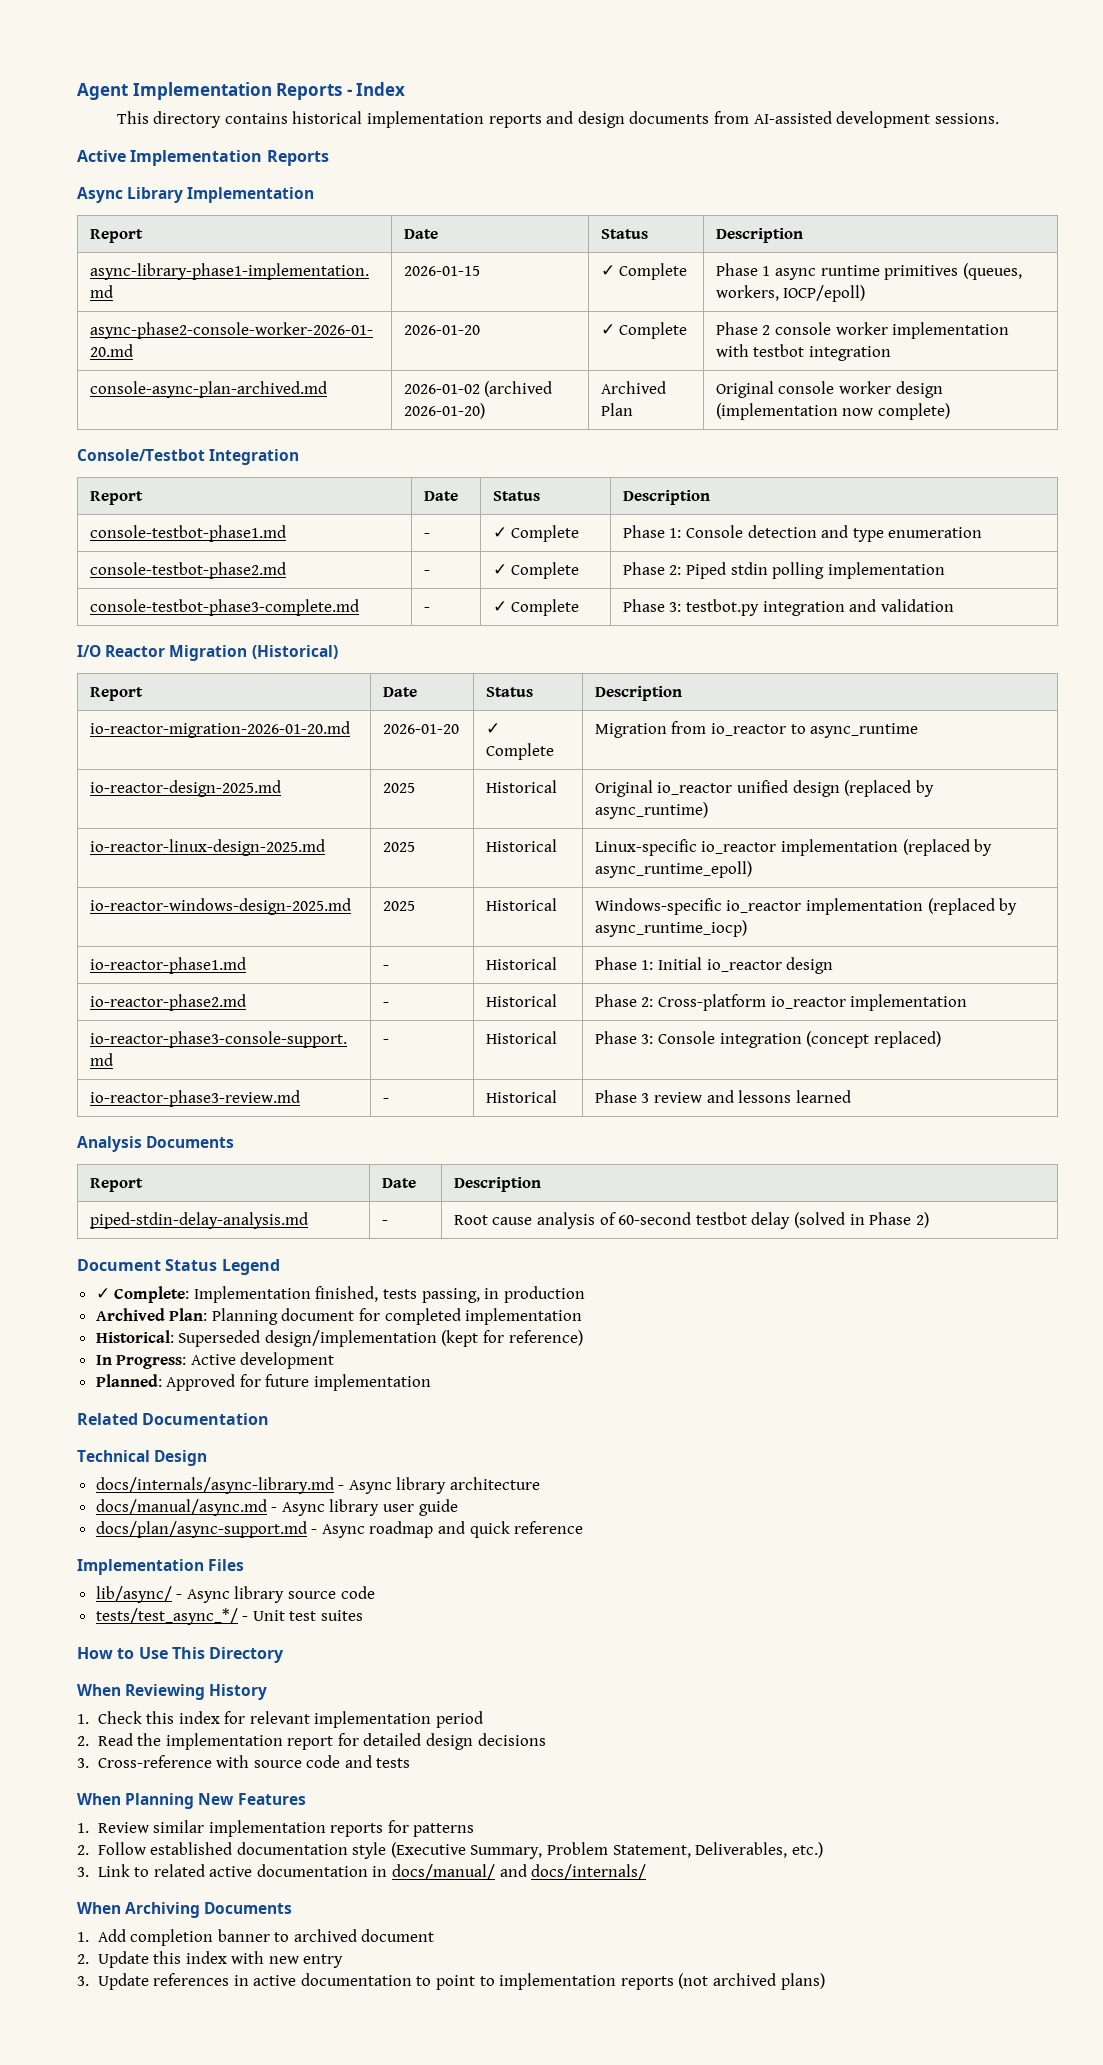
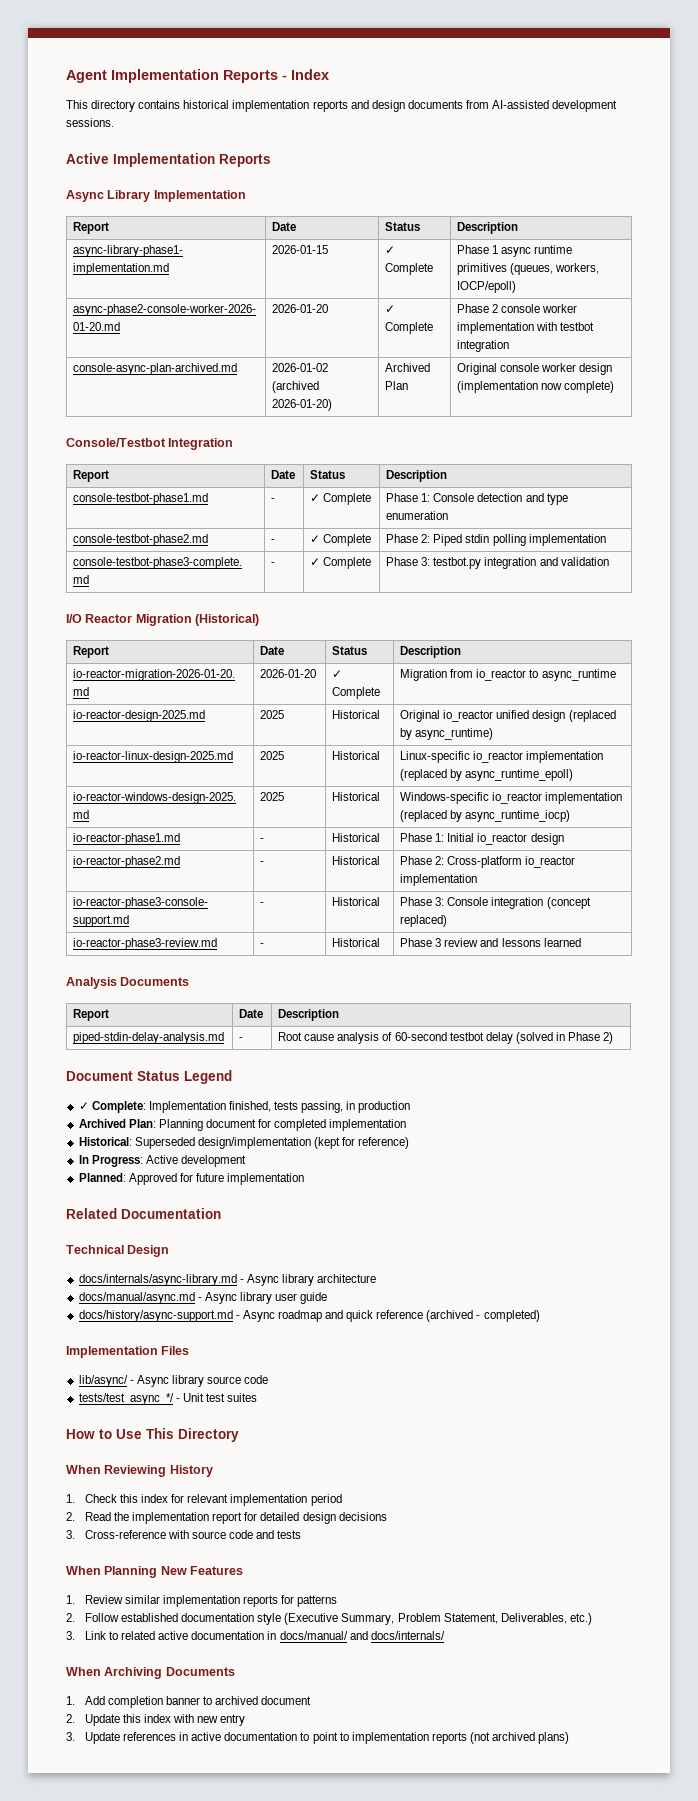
- docs/plan/async-support.md - Async roadmap and quick reference
+ docs/history/async-support.md - Async roadmap and quick reference (archived - completed)

